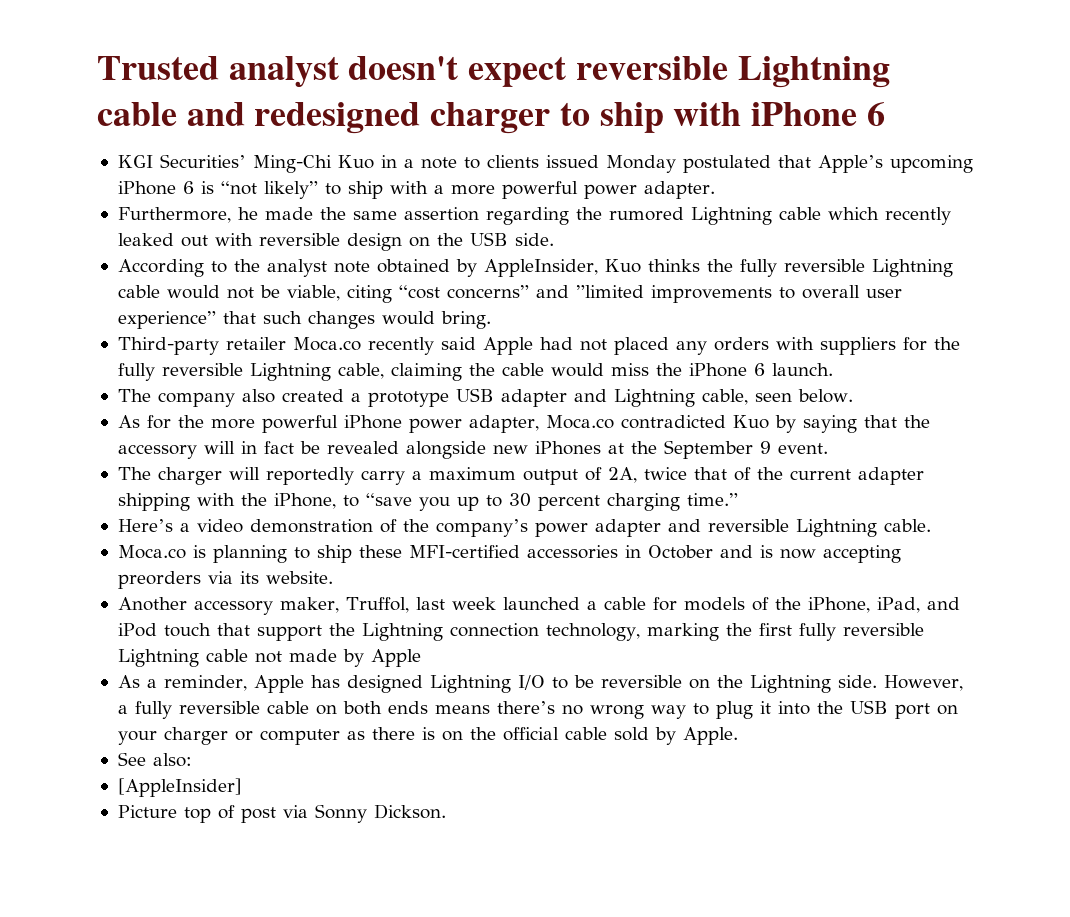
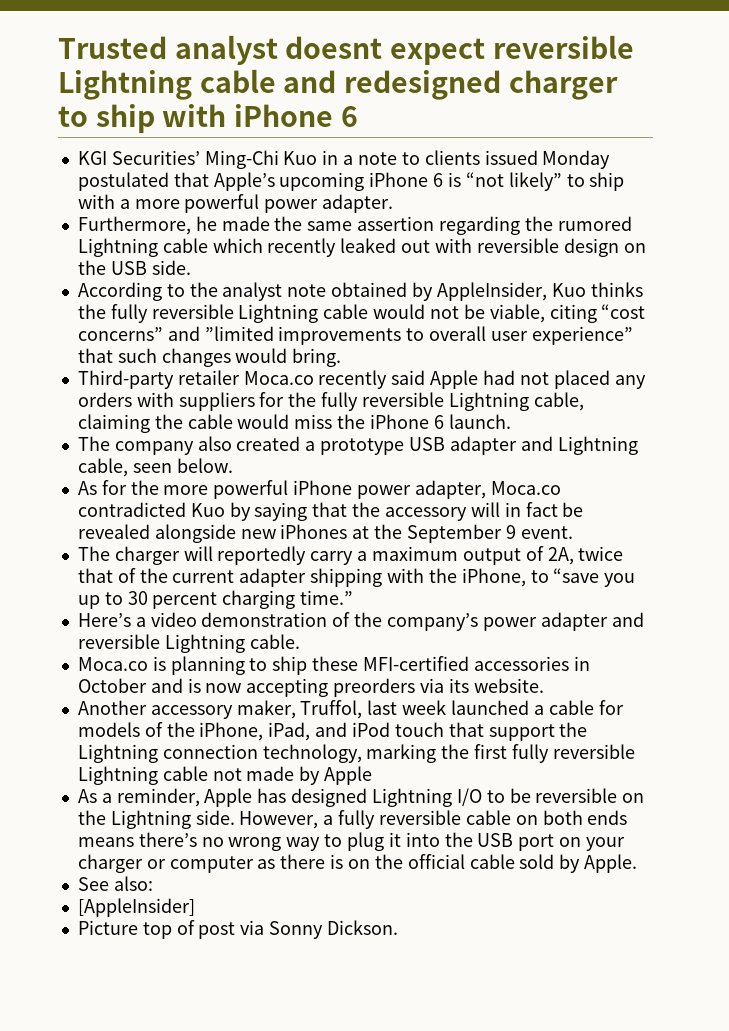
- Trusted analyst doesn't expect reversible Lightning cable and redesigned charger to ship with iPhone 6
+ Trusted analyst doesnt expect reversible Lightning cable and redesigned charger to ship with iPhone 6

